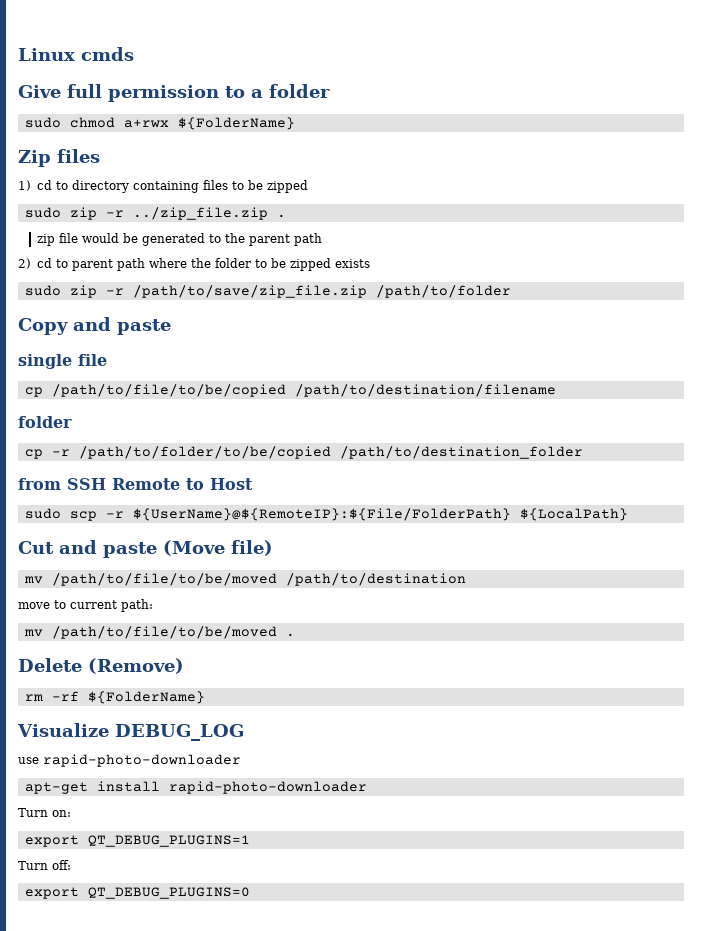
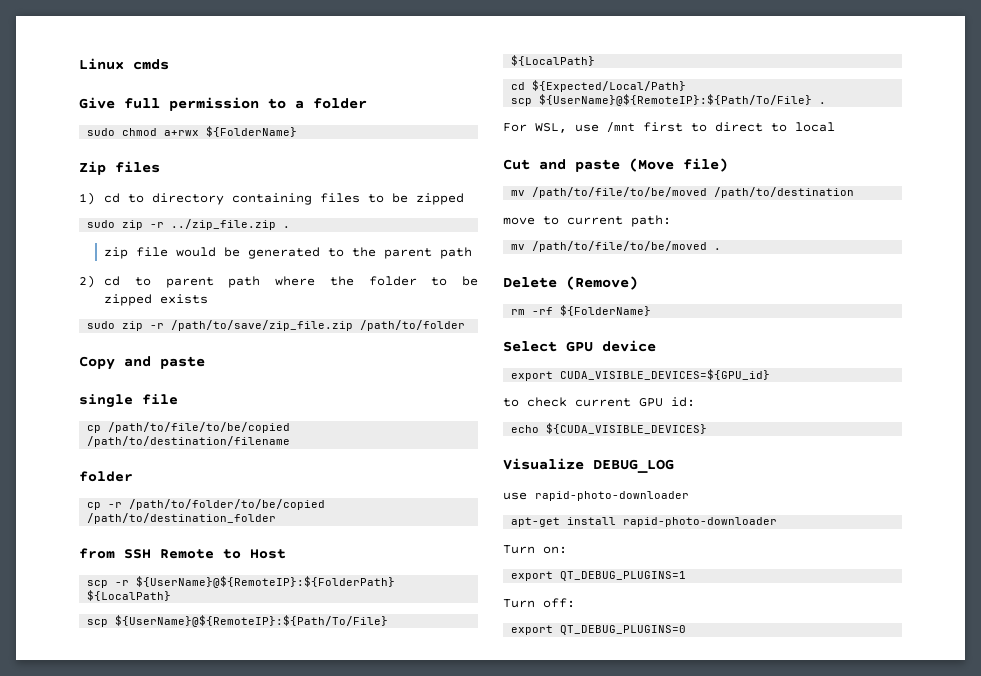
- sudo scp -r ${UserName}@${RemoteIP}:${File/FolderPath} ${LocalPath}
+ scp -r ${UserName}@${RemoteIP}:${FolderPath} ${LocalPath}
+ scp ${UserName}@${RemoteIP}:${Path/To/File} ${LocalPath}
+ cd ${Expected/Local/Path}
+ scp ${UserName}@${RemoteIP}:${Path/To/File} .
+ For WSL, use /mnt first to direct to local
+ Select GPU device
+ export CUDA_VISIBLE_DEVICES=${GPU_id}
+ to check current GPU id:
+ echo ${CUDA_VISIBLE_DEVICES}

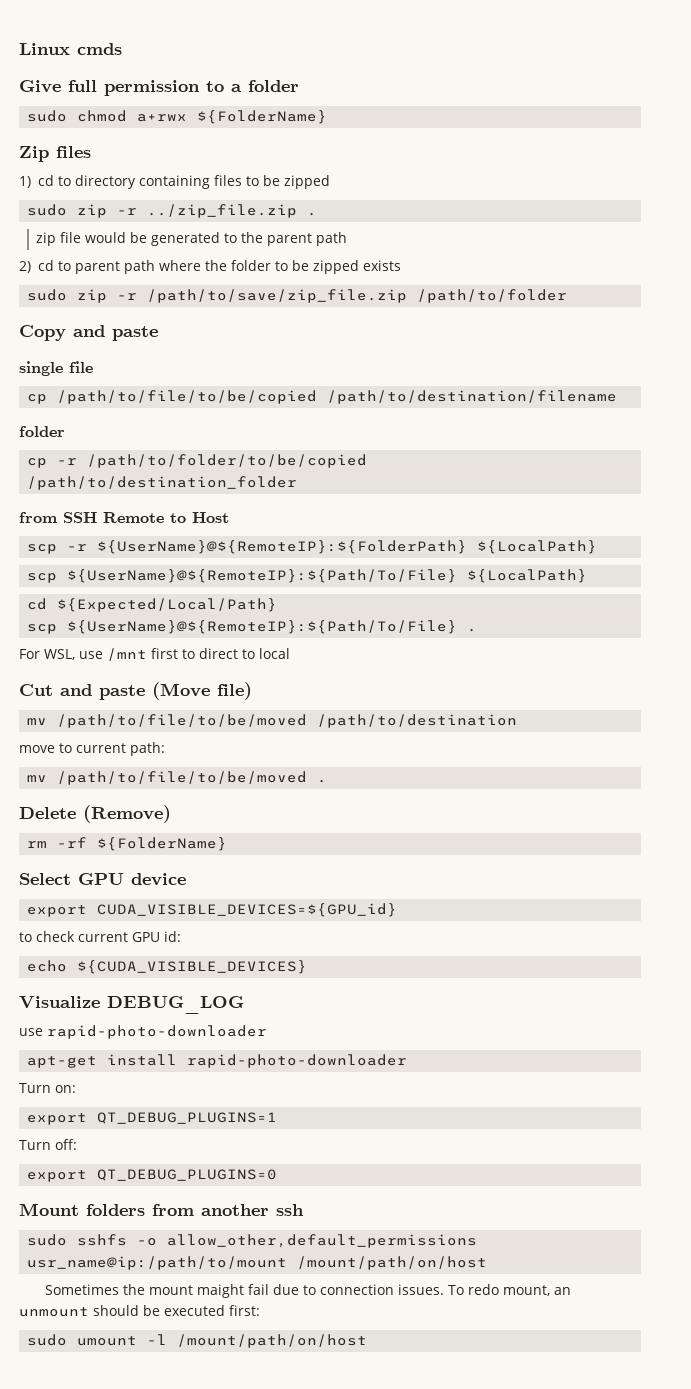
+ Mount folders from another ssh
+ sudo sshfs -o allow_other,default_permissions usr_name@ip:/path/to/mount /mount/path/on/host
+ Sometimes the mount maight fail due to connection issues. To redo mount, an unmount should be executed first:
+ sudo umount -l /mount/path/on/host

